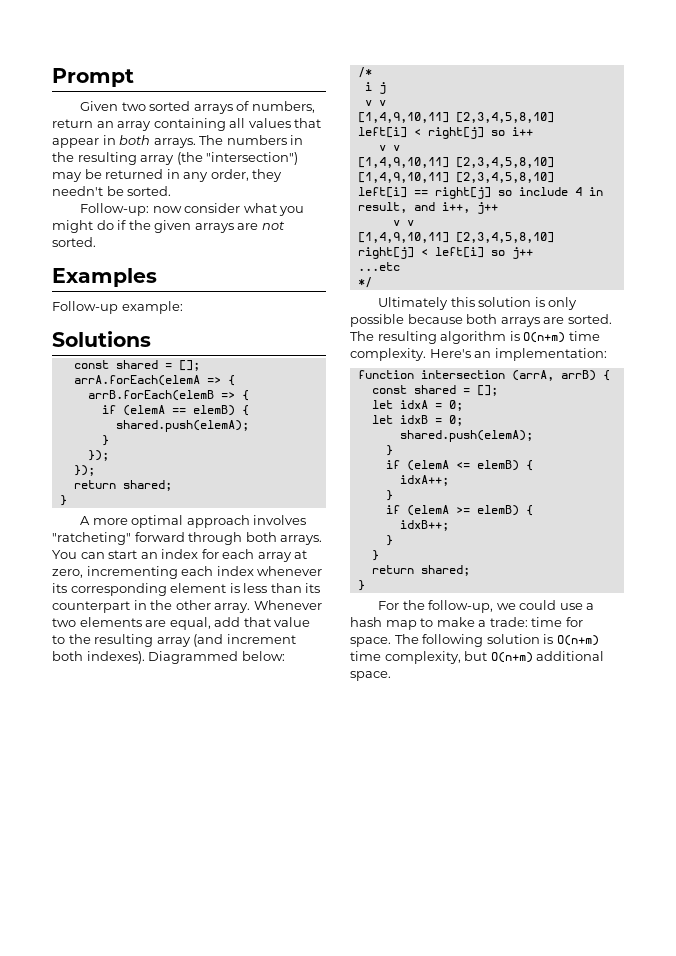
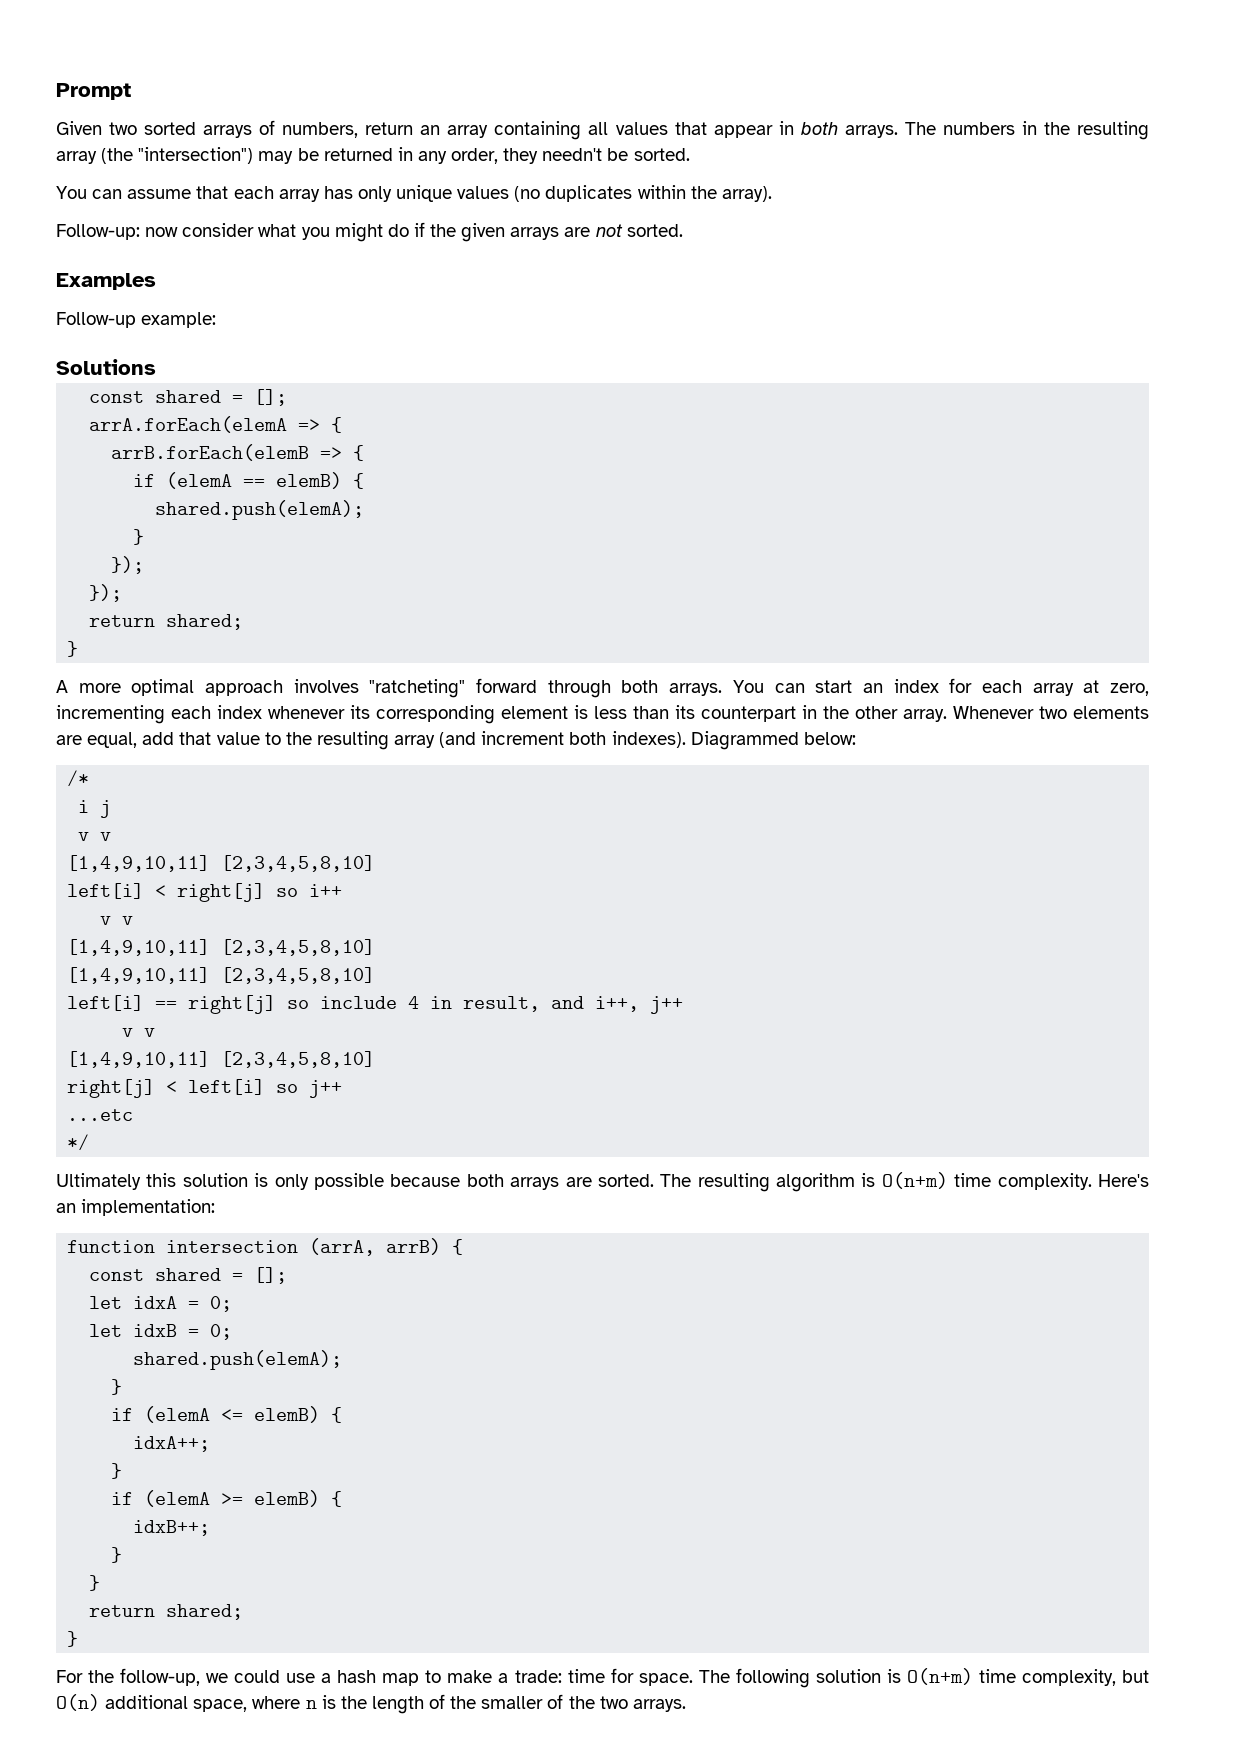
+ You can assume that each array has only unique values (no duplicates within the array).
- The following solution is O(n+m) time complexity, but O(n+m) additional space.
+ The following solution is O(n+m) time complexity, but O(n) additional space, where n is the length of the smaller of the two arrays.

